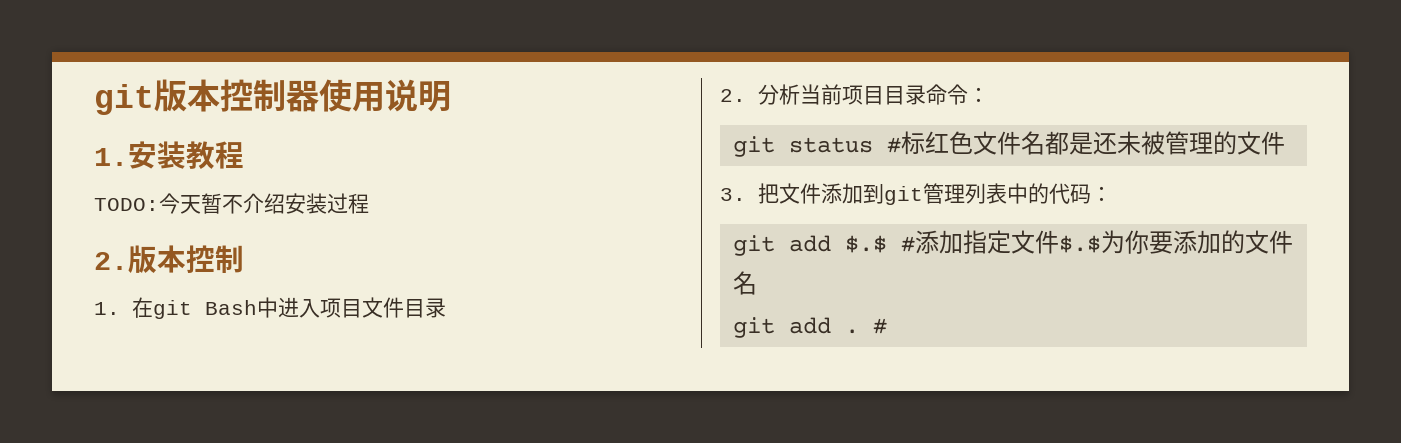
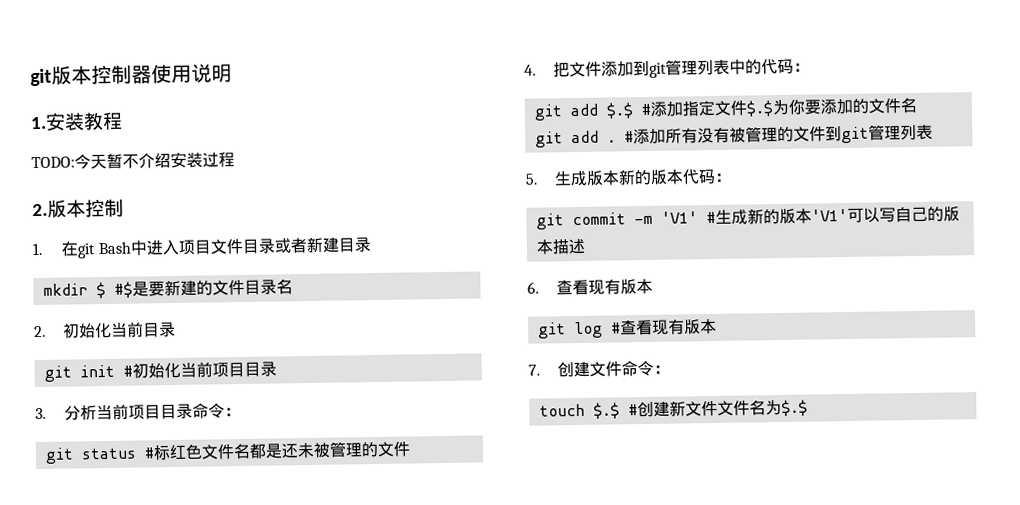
- 1.在git Bash中进入项目文件目录
- 2.分析当前项目目录命令：
+ 1.在git Bash中进入项目文件目录或者新建目录
+ mkdir $ #$是要新建的文件目录名
+ 2.初始化当前目录
+ git init #初始化当前项目目录
+ 3.分析当前项目目录命令：
- 3.把文件添加到git管理列表中的代码：
+ 4.把文件添加到git管理列表中的代码：
- git add . #
+ git add . #添加所有没有被管理的文件到git管理列表
+ 5.生成版本新的版本代码：
+ git commit -m 'V1' #生成新的版本'V1'可以写自己的版本描述
+ 6.查看现有版本
+ git log #查看现有版本
+ 7.创建文件命令：
+ touch $.$ #创建新文件文件名为$.$

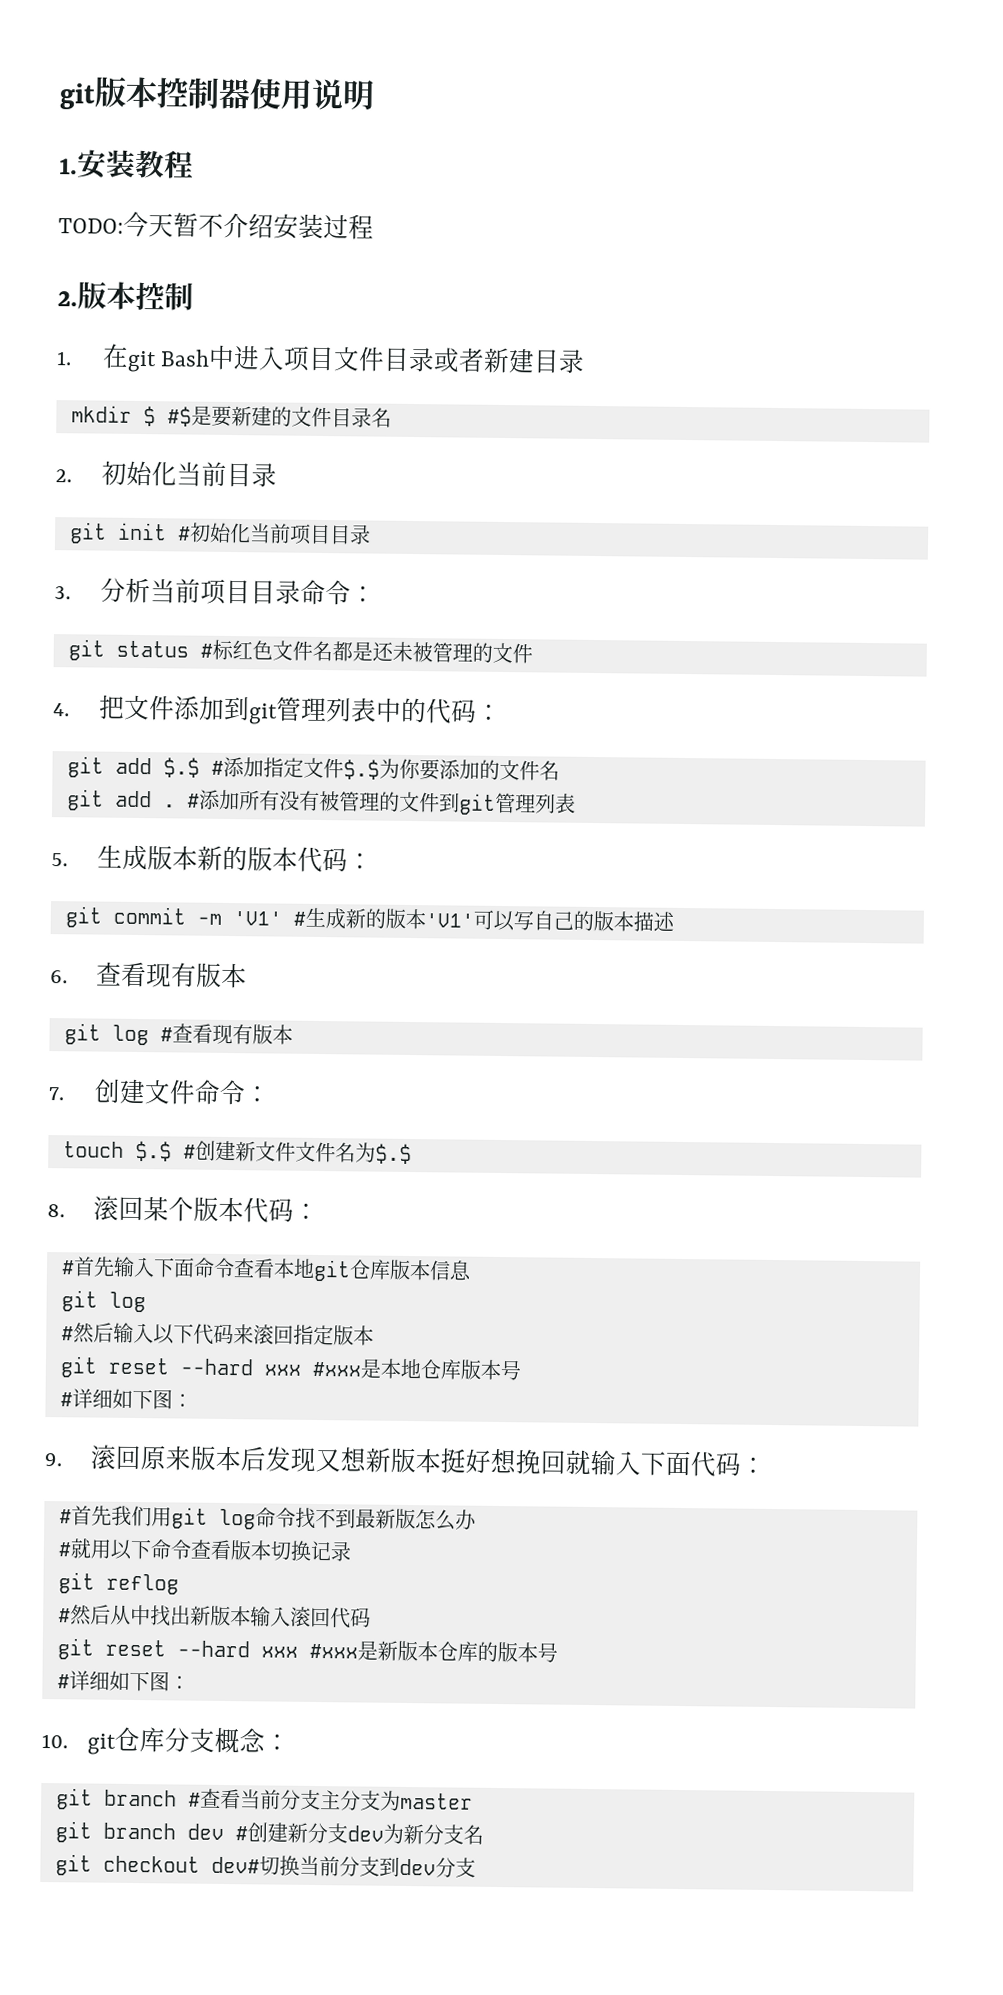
+ 8.滚回某个版本代码：
+ #首先输入下面命令查看本地git仓库版本信息
+ git log
+ #然后输入以下代码来滚回指定版本
+ git reset --hard xxx #xxx是本地仓库版本号
+ #详细如下图：
+ 9.滚回原来版本后发现又想新版本挺好想挽回就输入下面代码：
+ #首先我们用git log命令找不到最新版怎么办
+ #就用以下命令查看版本切换记录
+ git reflog
+ #然后从中找出新版本输入滚回代码
+ git reset --hard xxx #xxx是新版本仓库的版本号
+ #详细如下图：
+ 10. git仓库分支概念：
+ git branch #查看当前分支主分支为master
+ git branch dev #创建新分支dev为新分支名
+ git checkout dev#切换当前分支到dev分支

